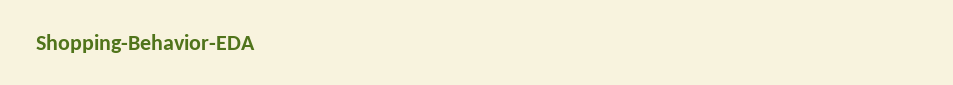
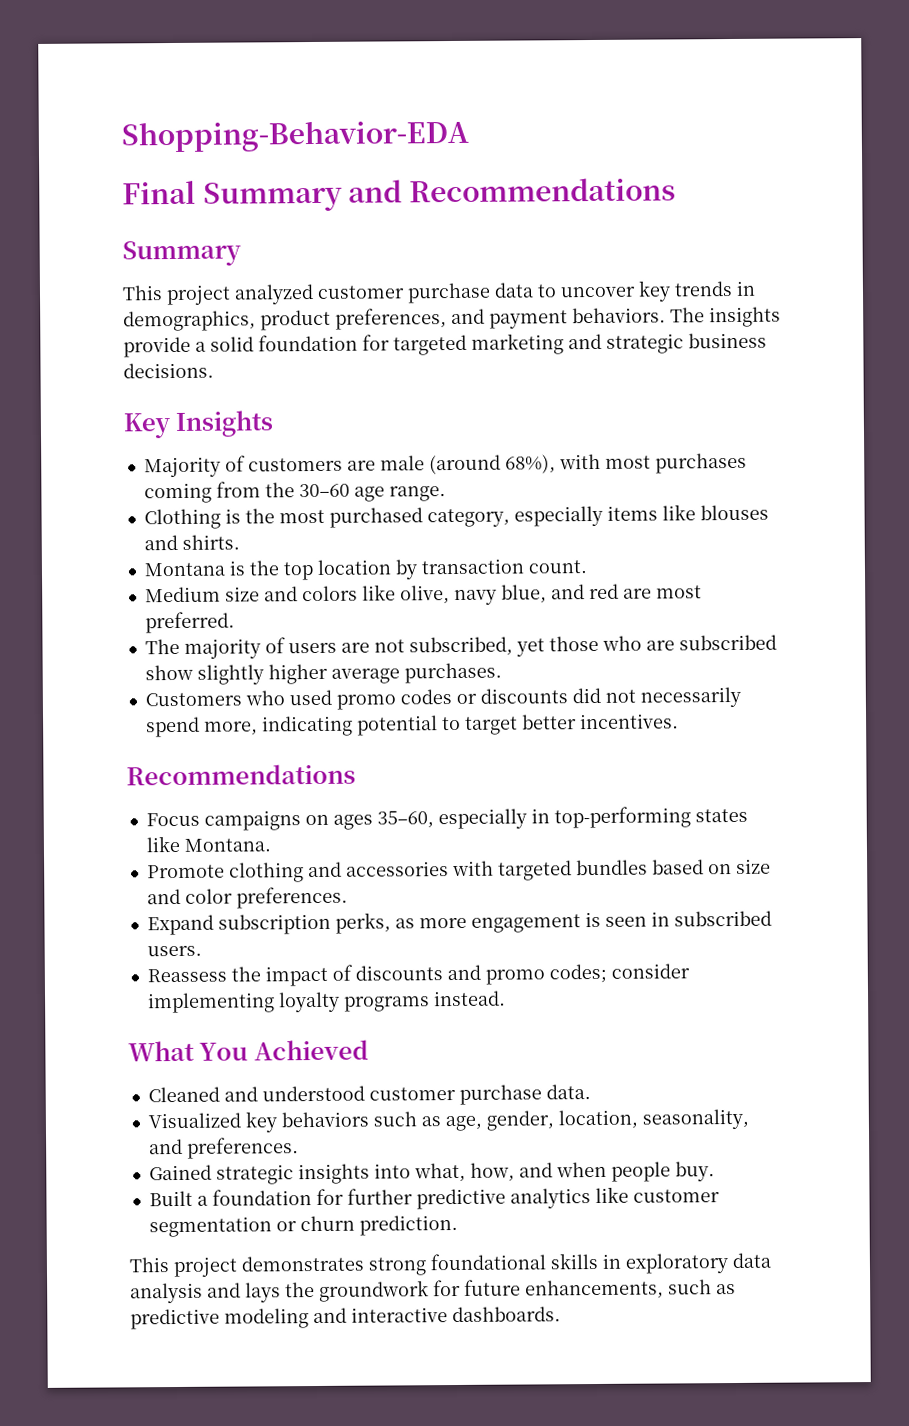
+ Final Summary and Recommendations
+ Summary
+ This project analyzed customer purchase data to uncover key trends in demographics, product preferences, and payment behaviors. The insights provide a solid foundation for targeted marketing and strategic business decisions.
+ Key Insights
+ Majority of customers are male (around 68%), with most purchases coming from the 30–60 age range.
+ Clothing is the most purchased category, especially items like blouses and shirts.
+ Montana is the top location by transaction count.
+ Medium size and colors like olive, navy blue, and red are most preferred.
+ The majority of users are not subscribed, yet those who are subscribed show slightly higher average purchases.
+ Customers who used promo codes or discounts did not necessarily spend more, indicating potential to target better incentives.
+ Recommendations
+ Focus campaigns on ages 35–60, especially in top-performing states like Montana.
+ Promote clothing and accessories with targeted bundles based on size and color preferences.
+ Expand subscription perks, as more engagement is seen in subscribed users.
+ Reassess the impact of discounts and promo codes; consider implementing loyalty programs instead.
+ What You Achieved
+ Cleaned and understood customer purchase data.
+ Visualized key behaviors such as age, gender, location, seasonality, and preferences.
+ Gained strategic insights into what, how, and when people buy.
+ Built a foundation for further predictive analytics like customer segmentation or churn prediction.
+ This project demonstrates strong foundational skills in exploratory data analysis and lays the groundwork for future enhancements, such as predictive modeling and interactive dashboards.

